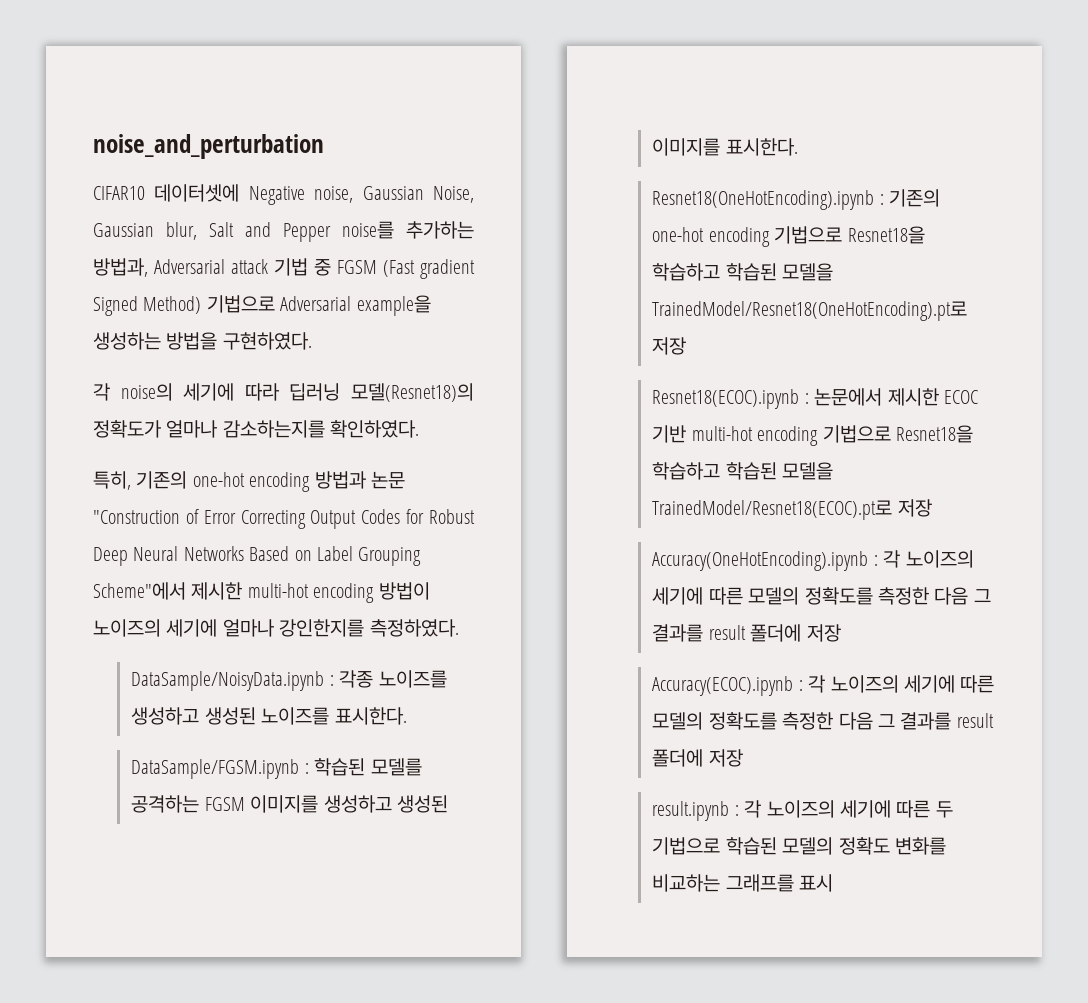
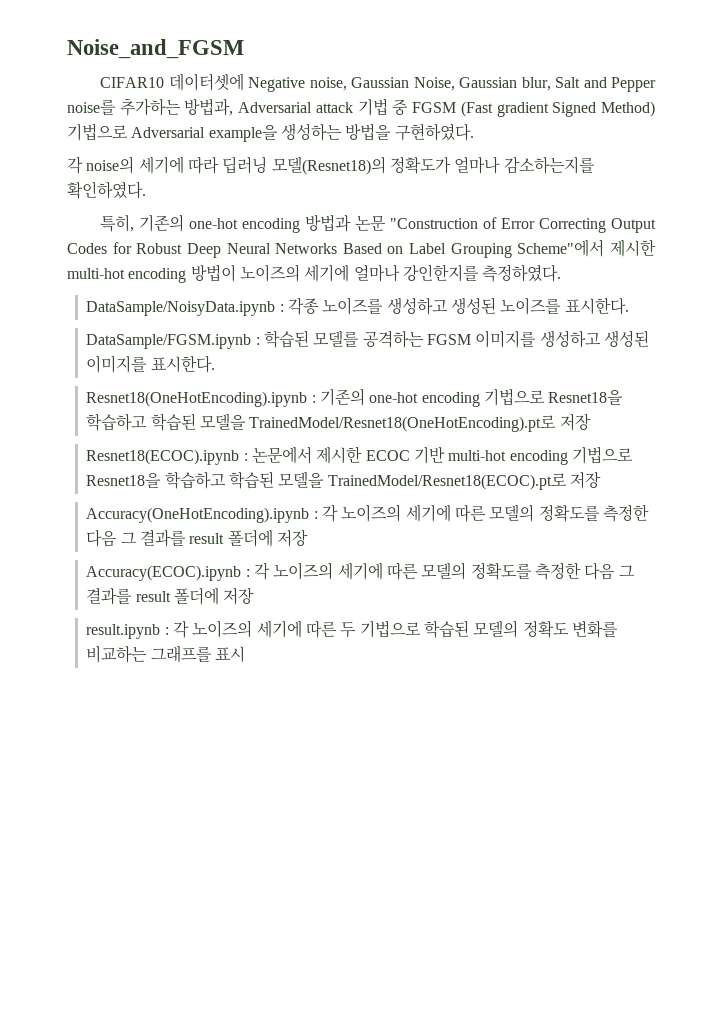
- noise_and_perturbation
+ Noise_and_FGSM

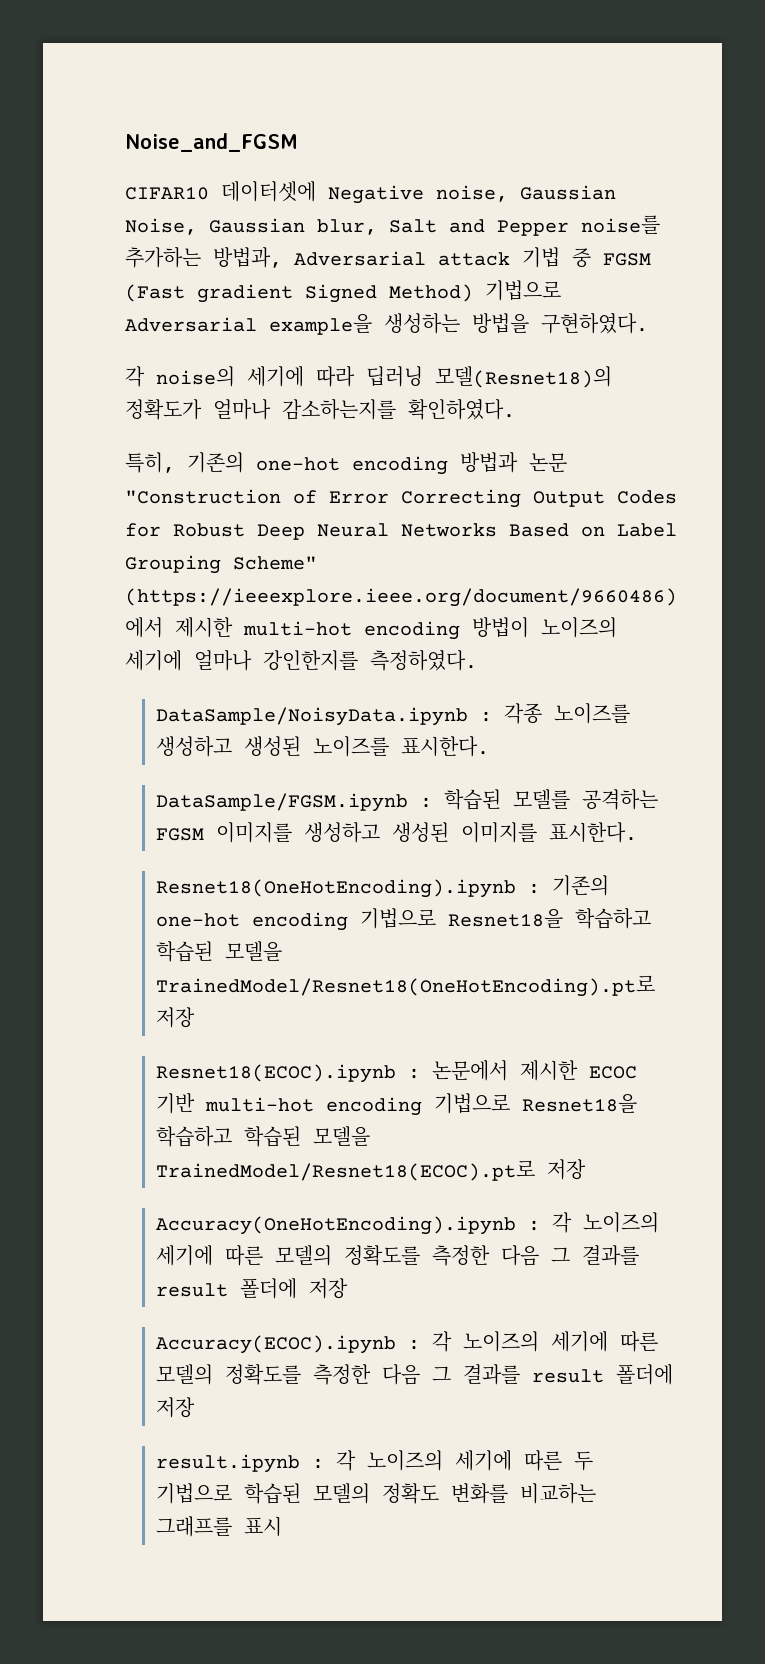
- 특히, 기존의 one-hot encoding 방법과 논문 "Construction of Error Correcting Output Codes for Robust Deep Neural Networks Based on Label Grouping Scheme"에서 제시한 multi-hot encoding 방법이 노이즈의 세기에 얼마나 강인한지를 측정하였다.
+ 특히, 기존의 one-hot encoding 방법과 논문 "Construction of Error Correcting Output Codes for Robust Deep Neural Networks Based on Label Grouping Scheme" (https://ieeexplore.ieee.org/document/9660486) 에서 제시한 multi-hot encoding 방법이 노이즈의 세기에 얼마나 강인한지를 측정하였다.

